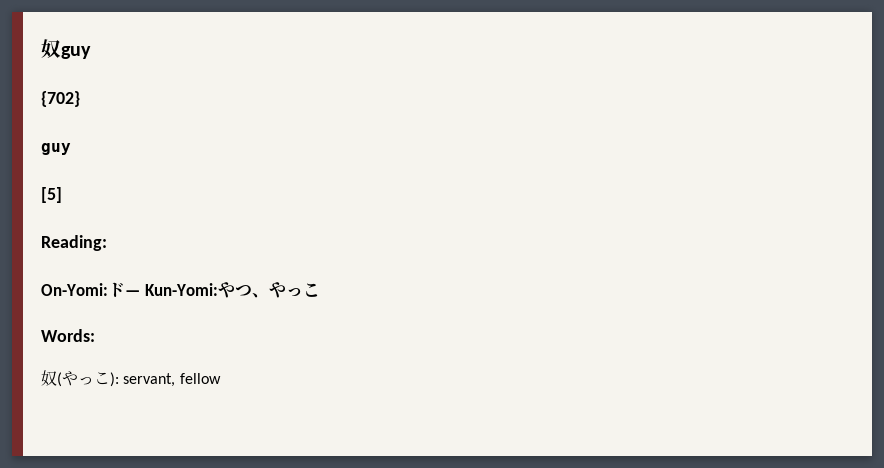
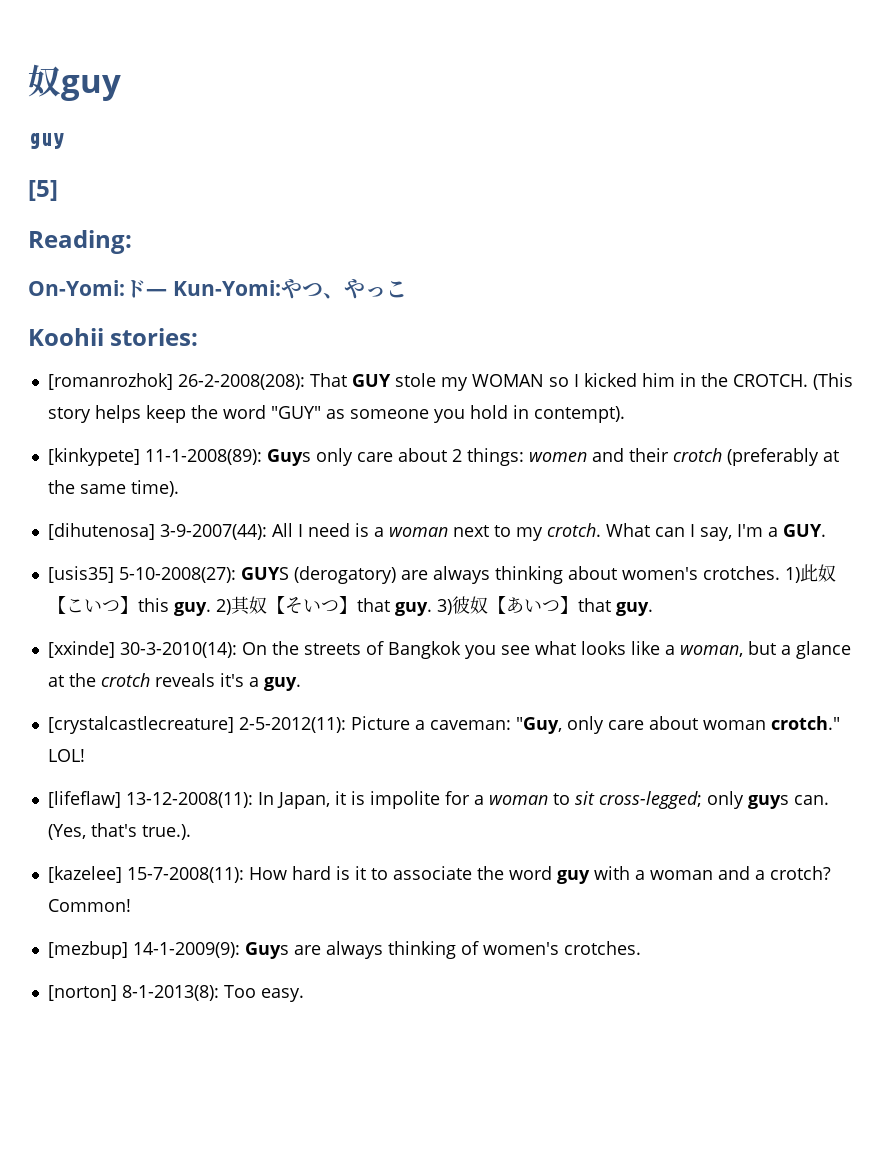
- {702}
- Words:
- 奴(やっこ): servant, fellow
+ Koohii stories:
+ [romanrozhok] 26-2-2008(208): That GUY stole my WOMAN so I kicked him in the CROTCH. (This story helps keep the word "GUY" as someone you hold in contempt).
+ [kinkypete] 11-1-2008(89): Guys only care about 2 things: women and their crotch (preferably at the same time).
+ [dihutenosa] 3-9-2007(44): All I need is a woman next to my crotch. What can I say, I'm a GUY.
+ [usis35] 5-10-2008(27): GUYS (derogatory) are always thinking about women's crotches. 1)此奴【こいつ】this guy. 2)其奴【そいつ】that guy. 3)彼奴【あいつ】that guy.
+ [xxinde] 30-3-2010(14): On the streets of Bangkok you see what looks like a woman, but a glance at the crotch reveals it's a guy.
+ [crystalcastlecreature] 2-5-2012(11): Picture a caveman: "Guy, only care about woman crotch." LOL!
+ [lifeflaw] 13-12-2008(11): In Japan, it is impolite for a woman to sit cross-legged; only guys can. (Yes, that's true.).
+ [kazelee] 15-7-2008(11): How hard is it to associate the word guy with a woman and a crotch? Common!
+ [mezbup] 14-1-2009(9): Guys are always thinking of women's crotches.
+ [norton] 8-1-2013(8): Too easy.

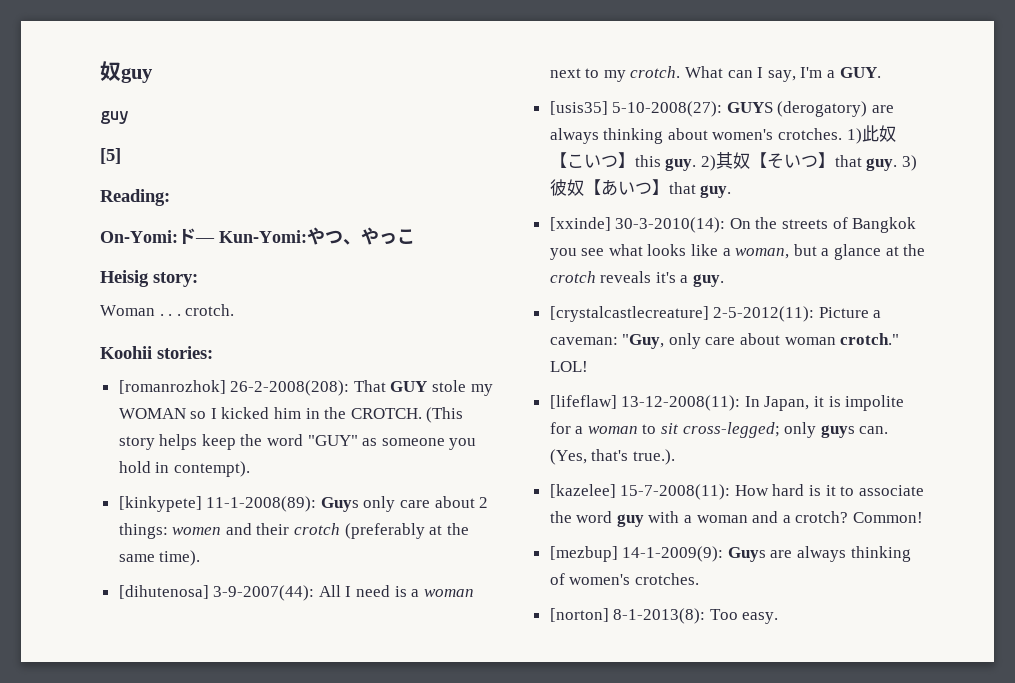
+ Heisig story:
+ Woman . . . crotch.

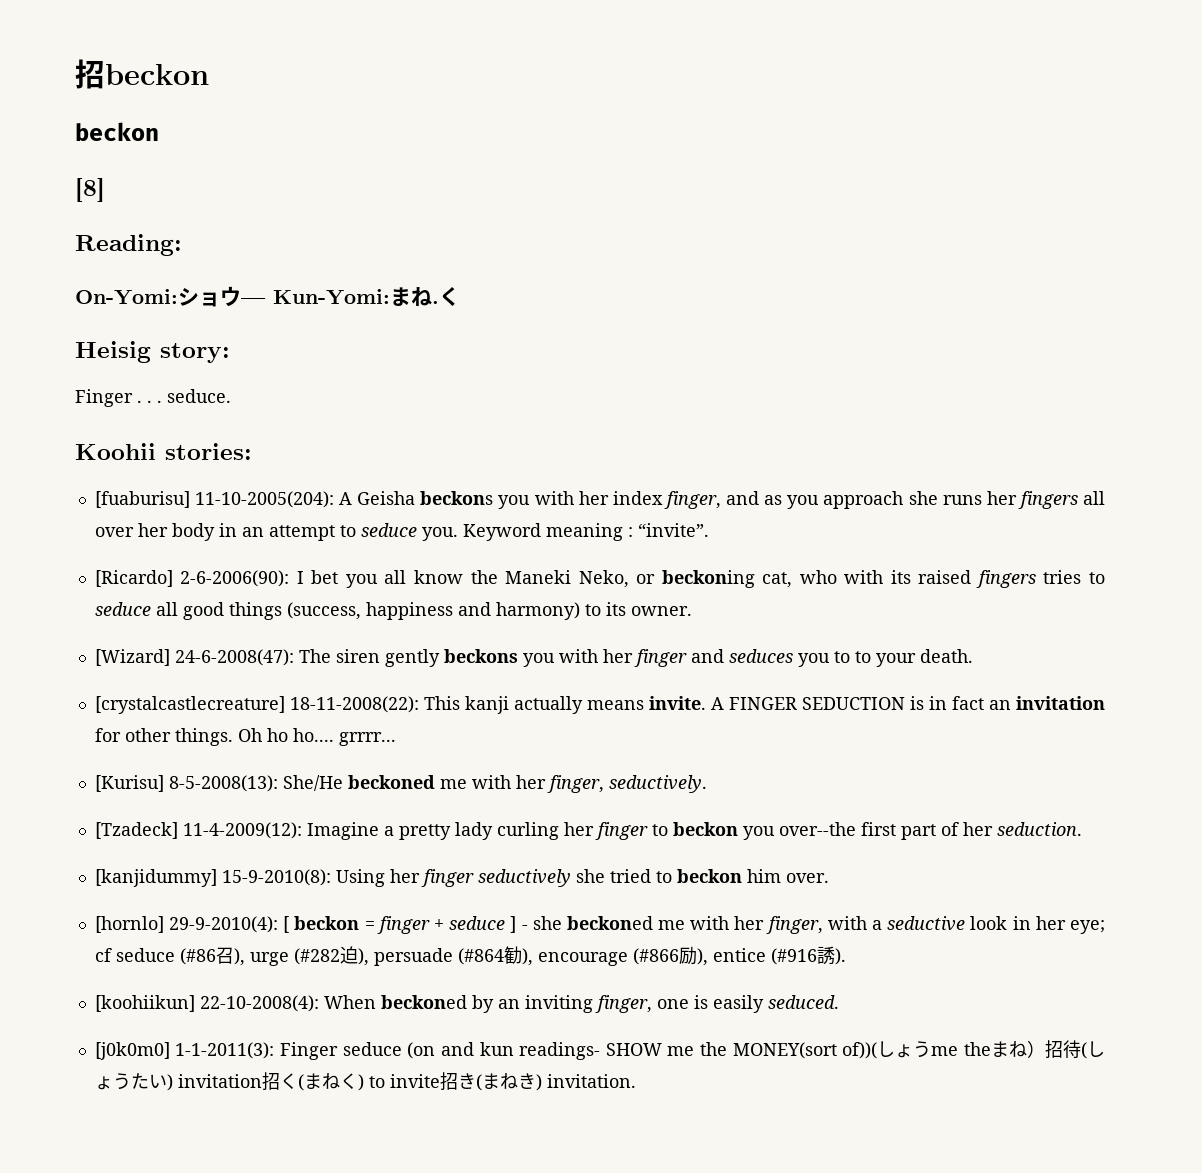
- 奴guy
- guy
- [5]
+ 招beckon
+ beckon
+ [8]
- On-Yomi:ド— Kun-Yomi:やつ、やっこ
+ On-Yomi:ショウ— Kun-Yomi:まね.く
- Woman . . . crotch.
+ Finger . . . seduce.
- [romanrozhok] 26-2-2008(208): That GUY stole my WOMAN so I kicked him in the CROTCH. (This story helps keep the word "GUY" as someone you hold in contempt).
- [kinkypete] 11-1-2008(89): Guys only care about 2 things: women and their crotch (preferably at the same time).
- [dihutenosa] 3-9-2007(44): All I need is a woman next to my crotch. What can I say, I'm a GUY.
- [usis35] 5-10-2008(27): GUYS (derogatory) are always thinking about women's crotches. 1)此奴【こいつ】this guy. 2)其奴【そいつ】that guy. 3)彼奴【あいつ】that guy.
- [xxinde] 30-3-2010(14): On the streets of Bangkok you see what looks like a woman, but a glance at the crotch reveals it's a guy.
- [crystalcastlecreature] 2-5-2012(11): Picture a caveman: "Guy, only care about woman crotch." LOL!
- [lifeflaw] 13-12-2008(11): In Japan, it is impolite for a woman to sit cross-legged; only guys can. (Yes, that's true.).
- [kazelee] 15-7-2008(11): How hard is it to associate the word guy with a woman and a crotch? Common!
- [mezbup] 14-1-2009(9): Guys are always thinking of women's crotches.
- [norton] 8-1-2013(8): Too easy.
+ [fuaburisu] 11-10-2005(204): A Geisha beckons you with her index finger, and as you approach she runs her fingers all over her body in an attempt to seduce you. Keyword meaning : “invite”.
+ [Ricardo] 2-6-2006(90): I bet you all know the Maneki Neko, or beckoning cat, who with its raised fingers tries to seduce all good things (success, happiness and harmony) to its owner.
+ [Wizard] 24-6-2008(47): The siren gently beckons you with her finger and seduces you to to your death.
+ [crystalcastlecreature] 18-11-2008(22): This kanji actually means invite. A FINGER SEDUCTION is in fact an invitation for other things. Oh ho ho.... grrrr...
+ [Kurisu] 8-5-2008(13): She/He beckoned me with her finger, seductively.
+ [Tzadeck] 11-4-2009(12): Imagine a pretty lady curling her finger to beckon you over--the first part of her seduction.
+ [kanjidummy] 15-9-2010(8): Using her finger seductively she tried to beckon him over.
+ [hornlo] 29-9-2010(4): [ beckon = finger + seduce ] - she beckoned me with her finger, with a seductive look in her eye; cf seduce (#86召), urge (#282迫), persuade (#864勧), encourage (#866励), entice (#916誘).
+ [koohiikun] 22-10-2008(4): When beckoned by an inviting finger, one is easily seduced.
+ [j0k0m0] 1-1-2011(3): Finger seduce (on and kun readings- SHOW me the MONEY(sort of))(しょうme theまね）招待(しょうたい) invitation招く(まねく) to invite招き(まねき) invitation.

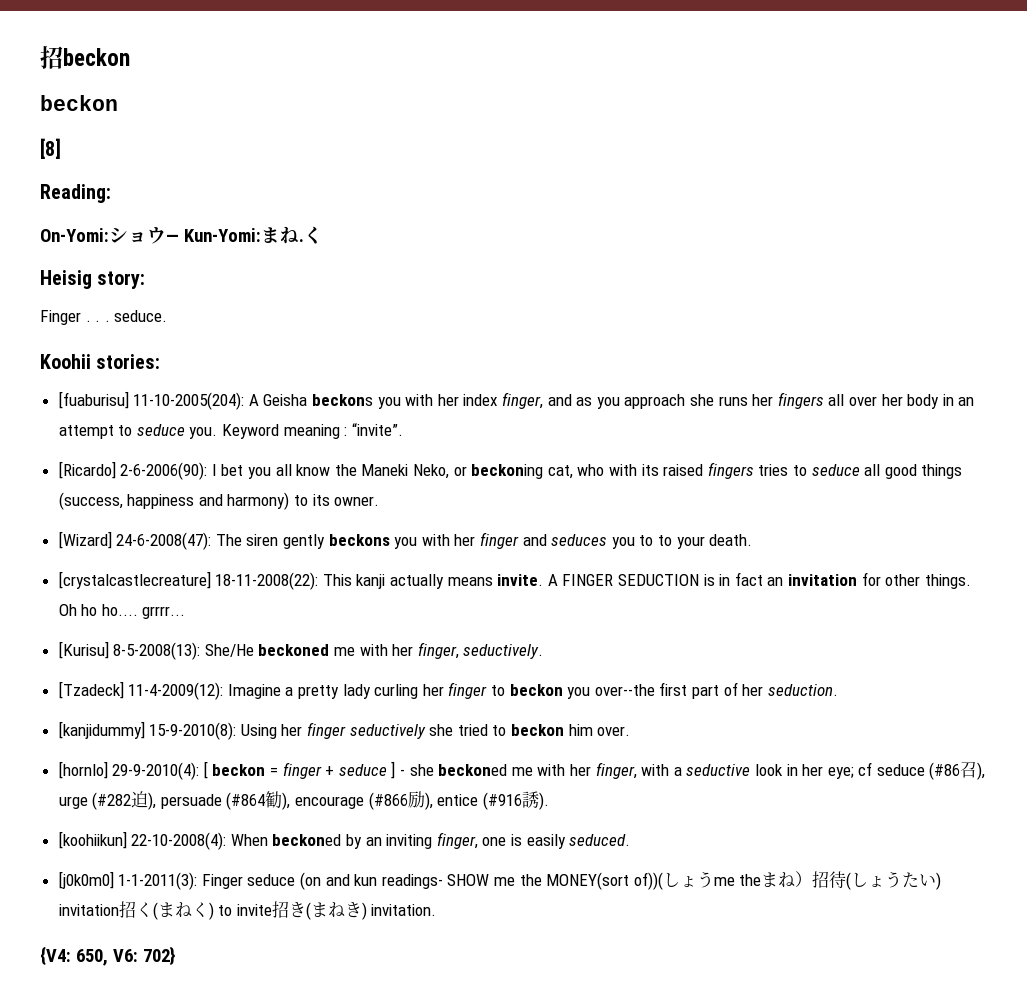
+ {V4: 650, V6: 702}

